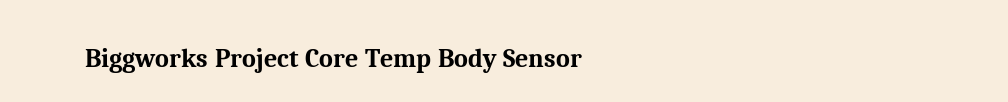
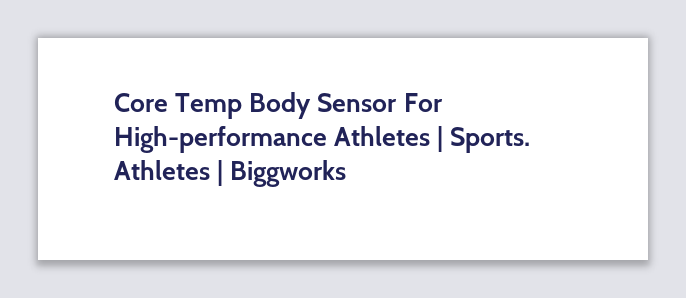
- Biggworks Project Core Temp Body Sensor
+ Core Temp Body Sensor For High-performance Athletes | Sports. Athletes | Biggworks

